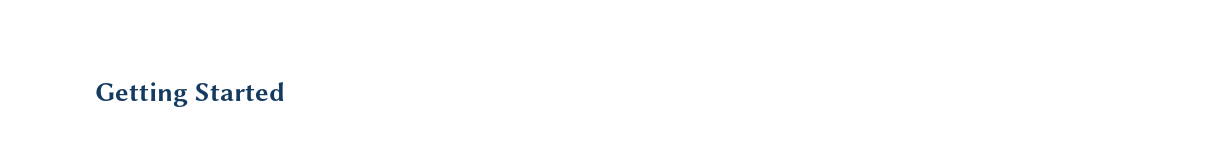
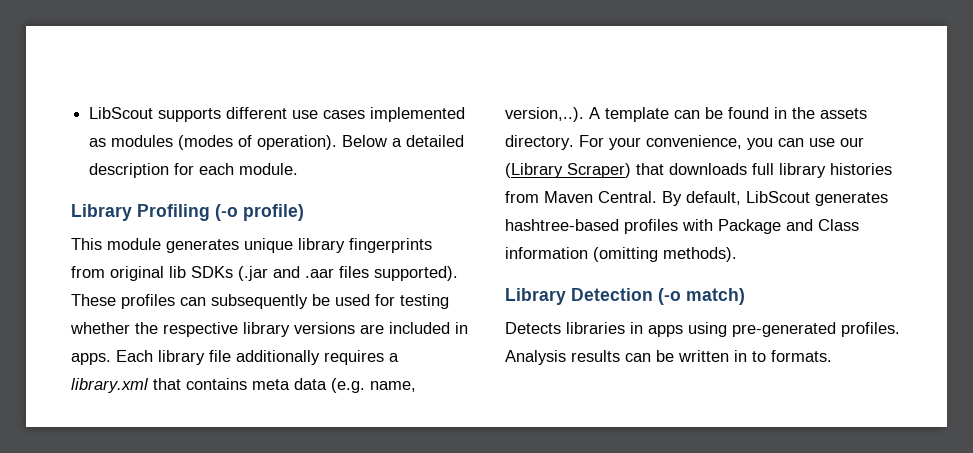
- Getting Started
+ LibScout supports different use cases implemented as modules (modes of operation). Below a detailed description for each module.
+ Library Profiling (-o profile)
+ This module generates unique library fingerprints from original lib SDKs (.jar and .aar files supported). These profiles can subsequently be used for testing whether the respective library versions are included in apps. Each library file additionally requires a library.xml that contains meta data (e.g. name, version,..). A template can be found in the assets directory. For your convenience, you can use our (Library Scraper) that downloads full library histories from Maven Central. By default, LibScout generates hashtree-based profiles with Package and Class information (omitting methods).
+ Library Detection (-o match)
+ Detects libraries in apps using pre-generated profiles. Analysis results can be written in to formats.

